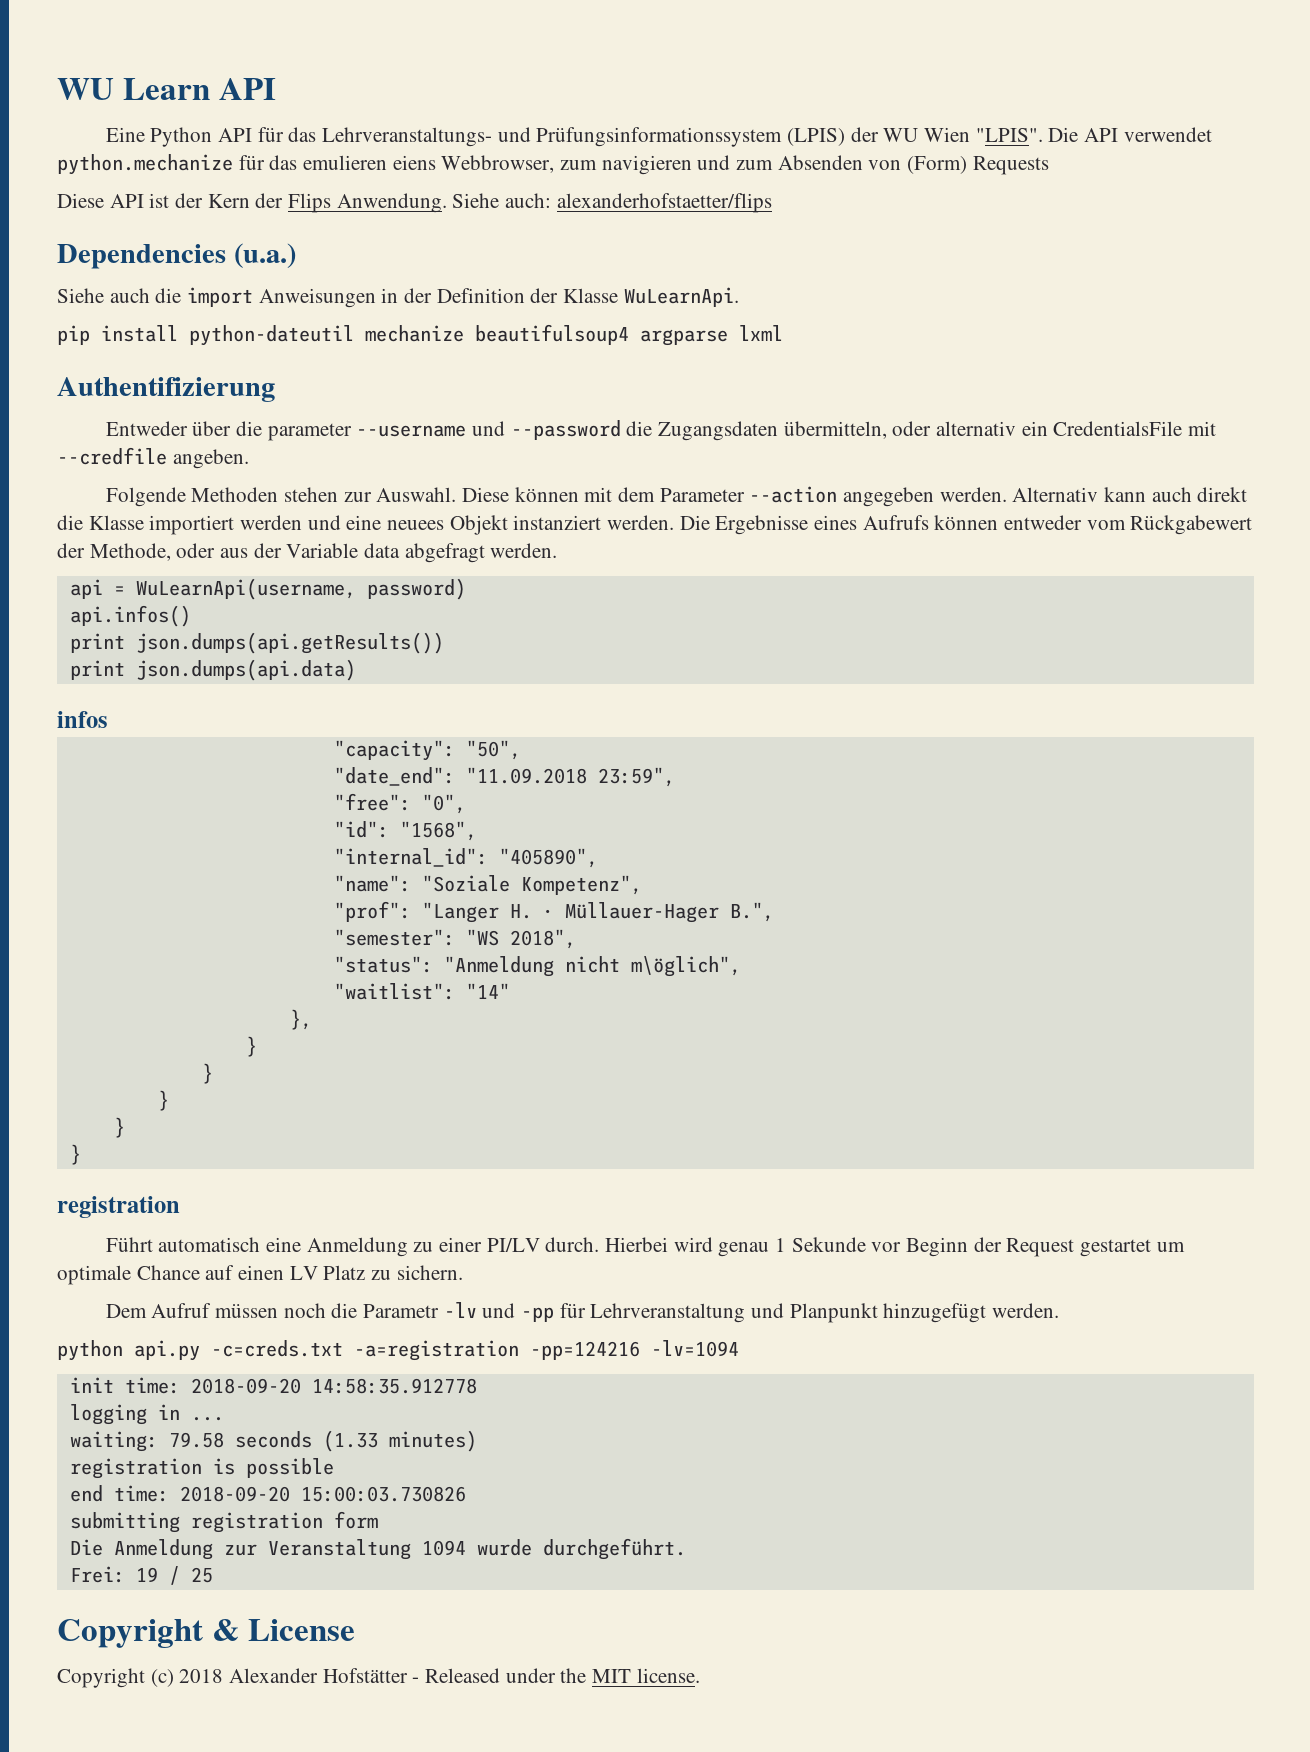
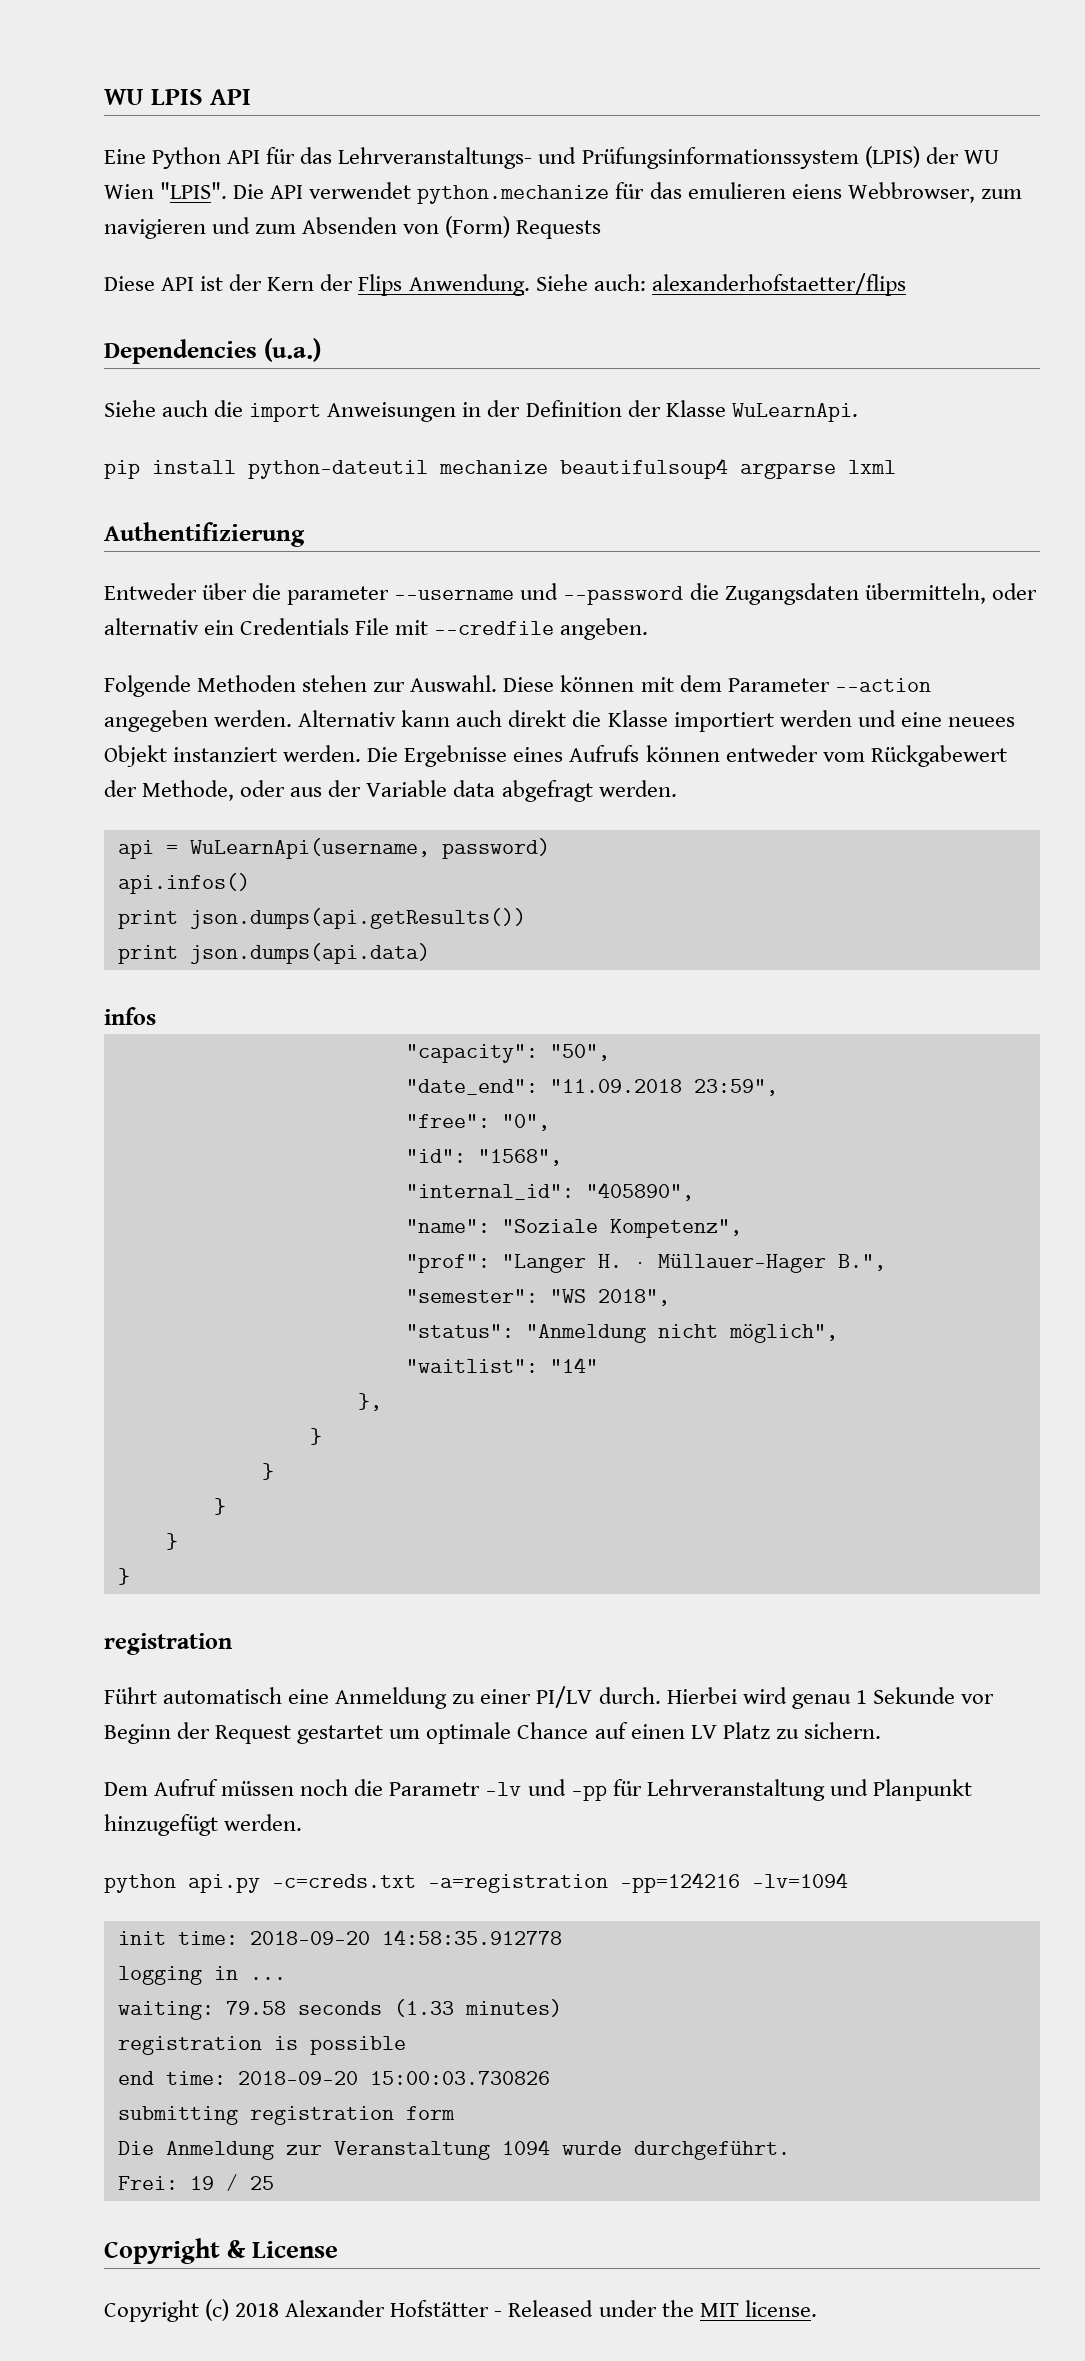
- WU Learn API
+ WU LPIS API
- Entweder über die parameter --username und --password die Zugangsdaten übermitteln, oder alternativ ein CredentialsFile mit --credfile angeben.
+ Entweder über die parameter --username und --password die Zugangsdaten übermitteln, oder alternativ ein Credentials File mit --credfile angeben.
- "status": "Anmeldung nicht m\öglich",
+ "status": "Anmeldung nicht möglich",

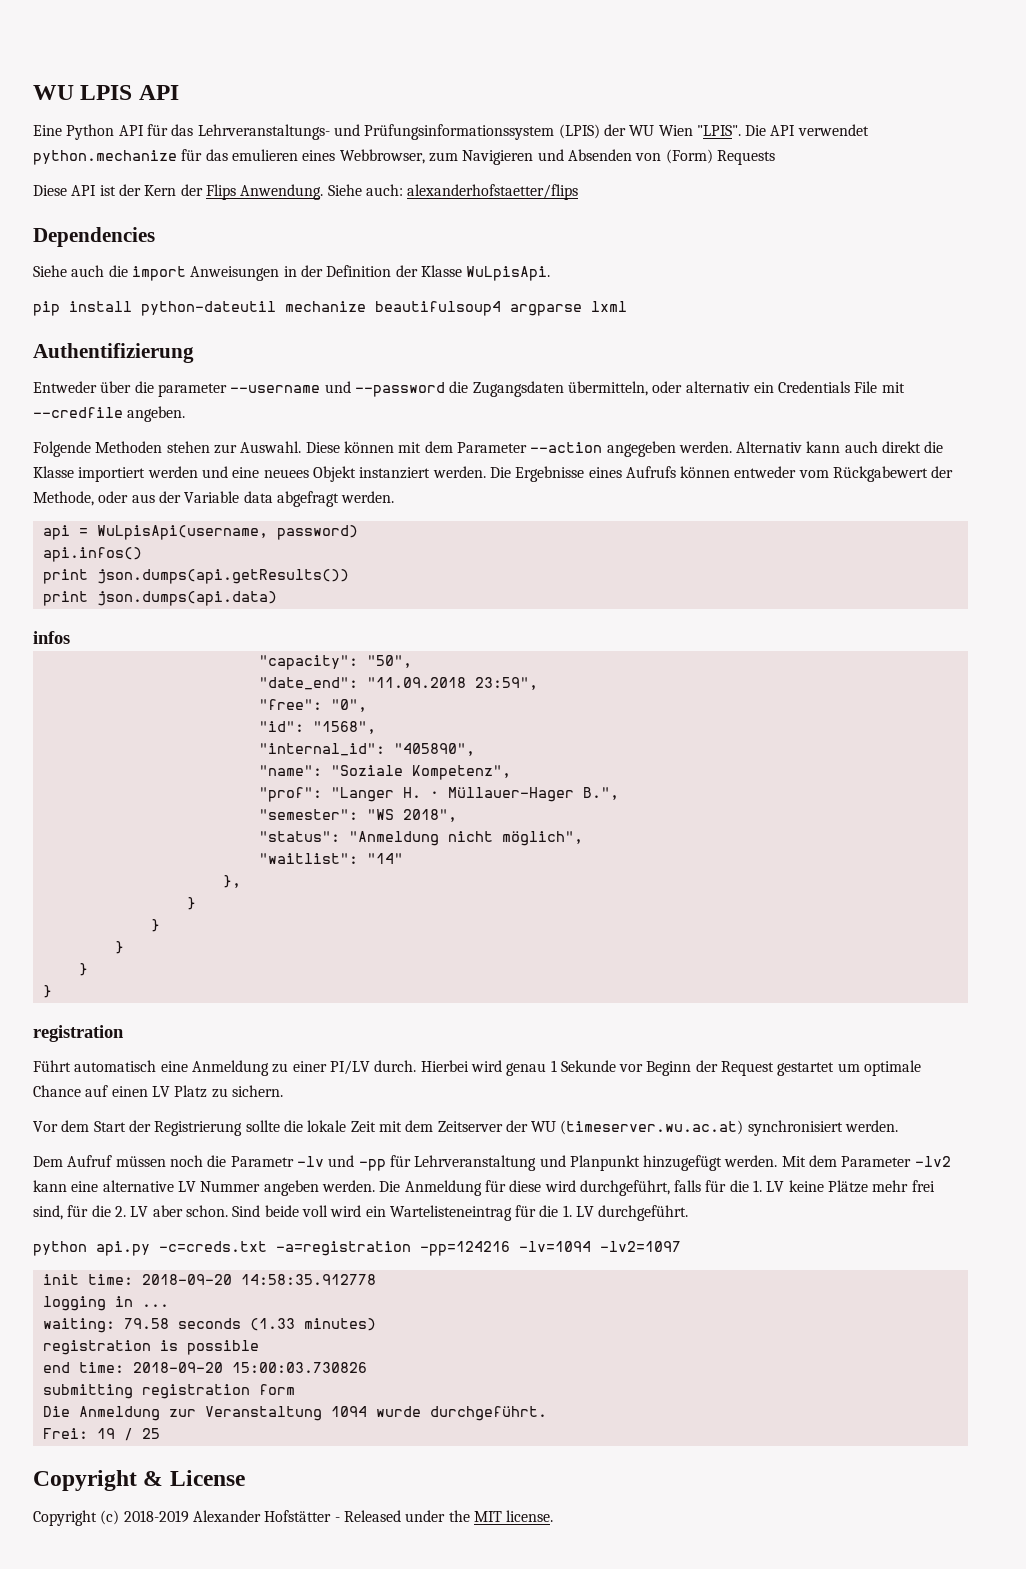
- Die API verwendet python.mechanize für das emulieren eiens Webbrowser, zum navigieren und zum Absenden von (Form) Requests
+ Die API verwendet python.mechanize für das emulieren eines Webbrowser, zum Navigieren und Absenden von (Form) Requests
- Dependencies (u.a.)
+ Dependencies
- Siehe auch die import Anweisungen in der Definition der Klasse WuLearnApi.
+ Siehe auch die import Anweisungen in der Definition der Klasse WuLpisApi.
- api = WuLearnApi(username, password)
+ api = WuLpisApi(username, password)
+ Vor dem Start der Registrierung sollte die lokale Zeit mit dem Zeitserver der WU (timeserver.wu.ac.at) synchronisiert werden.
+ Mit dem Parameter -lv2 kann eine alternative LV Nummer angeben werden. Die Anmeldung für diese wird durchgeführt, falls für die 1. LV keine Plätze mehr frei sind, für die 2. LV aber schon. Sind beide voll wird ein Wartelisteneintrag für die 1. LV durchgeführt.
- python api.py -c=creds.txt -a=registration -pp=124216 -lv=1094
+ python api.py -c=creds.txt -a=registration -pp=124216 -lv=1094 -lv2=1097
- Copyright (c) 2018 Alexander Hofstätter - Released under the MIT license.
+ Copyright (c) 2018-2019 Alexander Hofstätter - Released under the MIT license.

